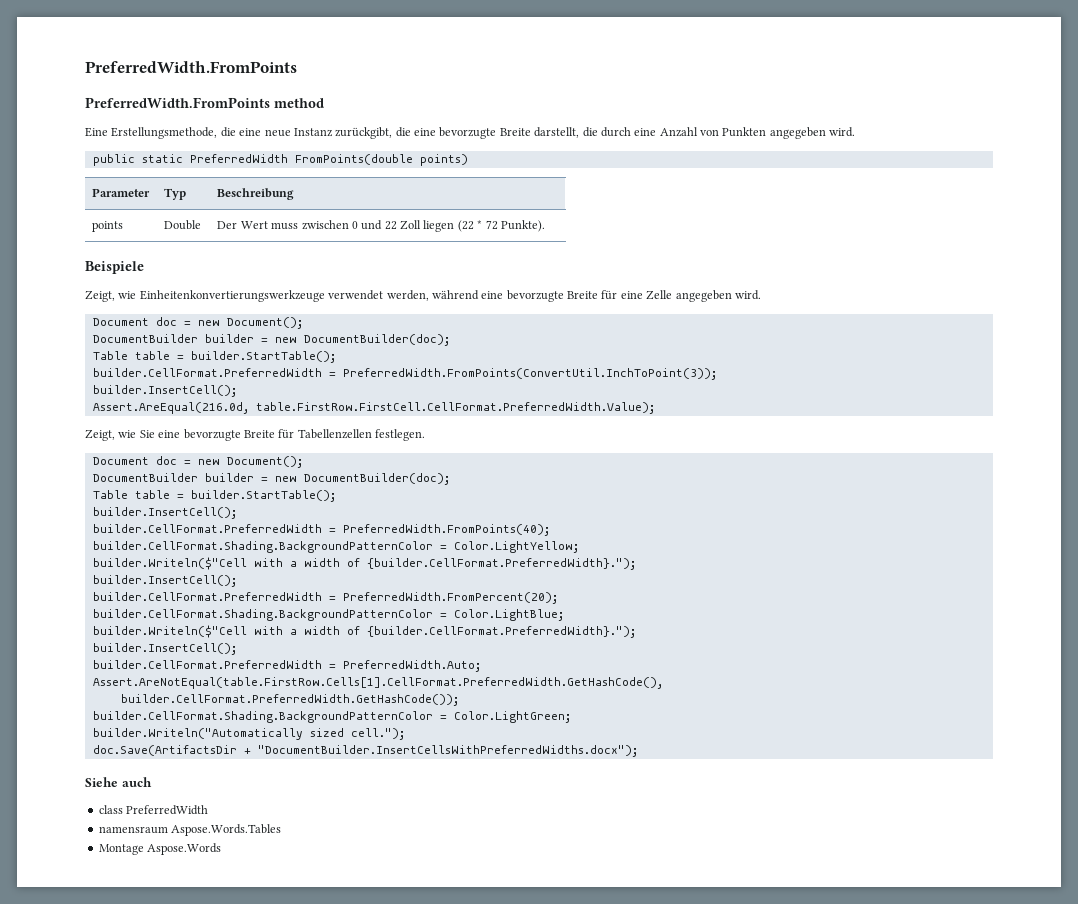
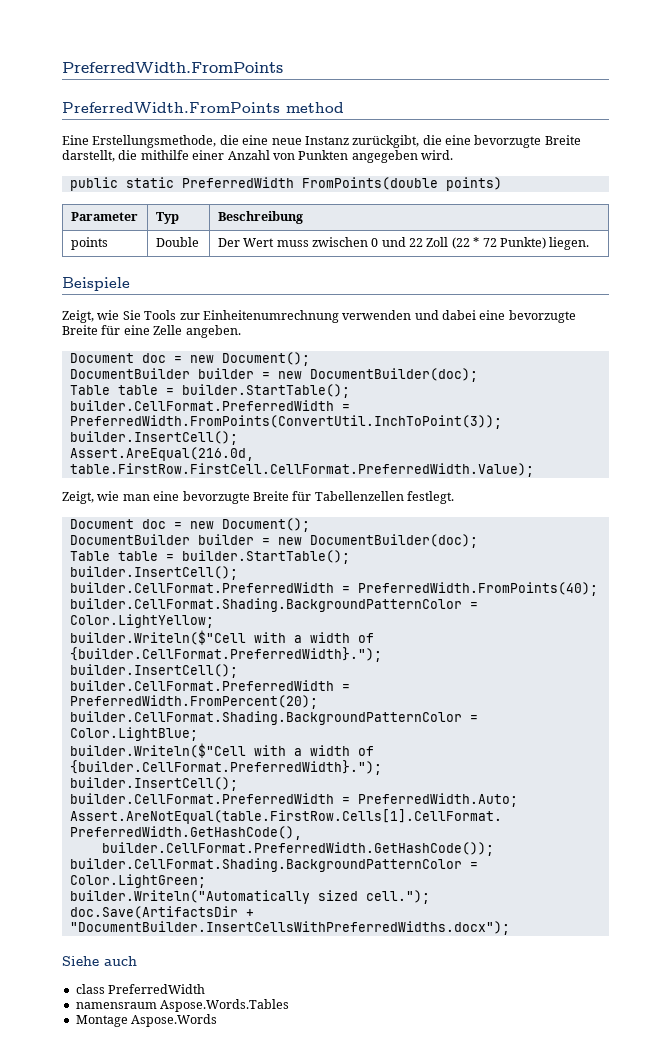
- Eine Erstellungsmethode, die eine neue Instanz zurückgibt, die eine bevorzugte Breite darstellt, die durch eine Anzahl von Punkten angegeben wird.
+ Eine Erstellungsmethode, die eine neue Instanz zurückgibt, die eine bevorzugte Breite darstellt, die mithilfe einer Anzahl von Punkten angegeben wird.
- points | Double | Der Wert muss zwischen 0 und 22 Zoll liegen (22 * 72 Punkte).
+ points | Double | Der Wert muss zwischen 0 und 22 Zoll (22 * 72 Punkte) liegen.
- Zeigt, wie Einheitenkonvertierungswerkzeuge verwendet werden, während eine bevorzugte Breite für eine Zelle angegeben wird.
+ Zeigt, wie Sie Tools zur Einheitenumrechnung verwenden und dabei eine bevorzugte Breite für eine Zelle angeben.
- Zeigt, wie Sie eine bevorzugte Breite für Tabellenzellen festlegen.
+ Zeigt, wie man eine bevorzugte Breite für Tabellenzellen festlegt.

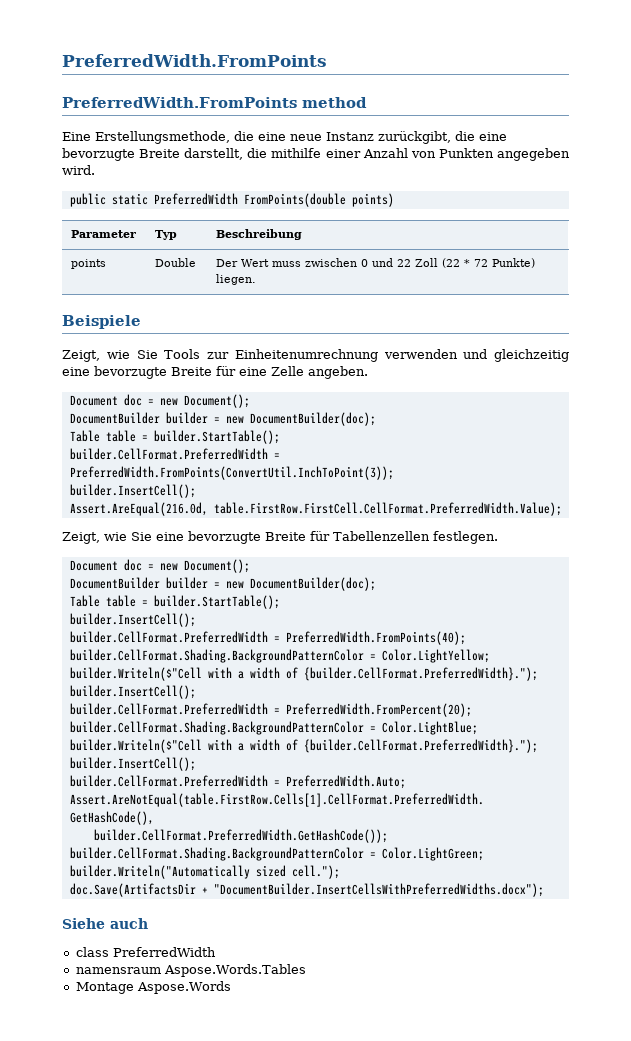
- Zeigt, wie Sie Tools zur Einheitenumrechnung verwenden und dabei eine bevorzugte Breite für eine Zelle angeben.
+ Zeigt, wie Sie Tools zur Einheitenumrechnung verwenden und gleichzeitig eine bevorzugte Breite für eine Zelle angeben.
- Zeigt, wie man eine bevorzugte Breite für Tabellenzellen festlegt.
+ Zeigt, wie Sie eine bevorzugte Breite für Tabellenzellen festlegen.

